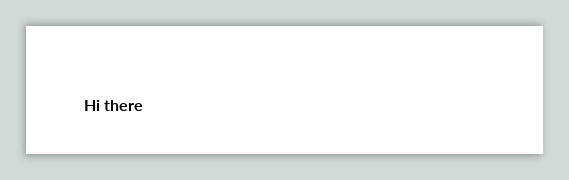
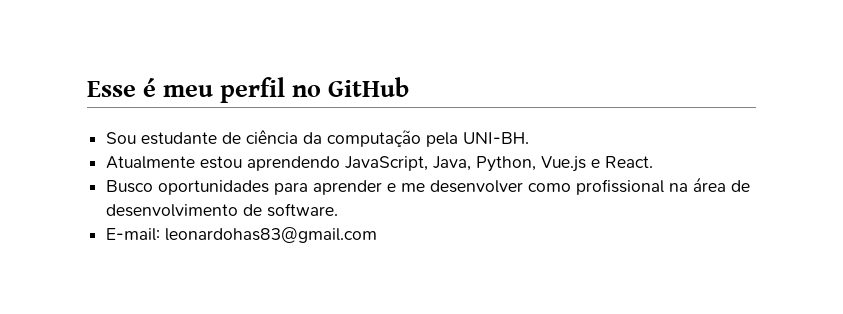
- Hi there
+ Esse é meu perfil no GitHub
+ Sou estudante de ciência da computação pela UNI-BH.
+ Atualmente estou aprendendo JavaScript, Java, Python, Vue.js e React.
+ Busco oportunidades para aprender e me desenvolver como profissional na área de desenvolvimento de software.
+ E-mail: leonardohas83@gmail.com

